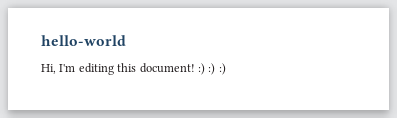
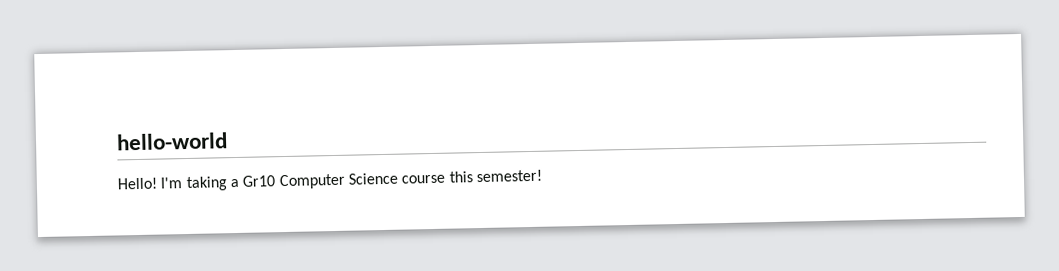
- Hi, I'm editing this document! :) :) :)
+ Hello! I'm taking a Gr10 Computer Science course this semester!

